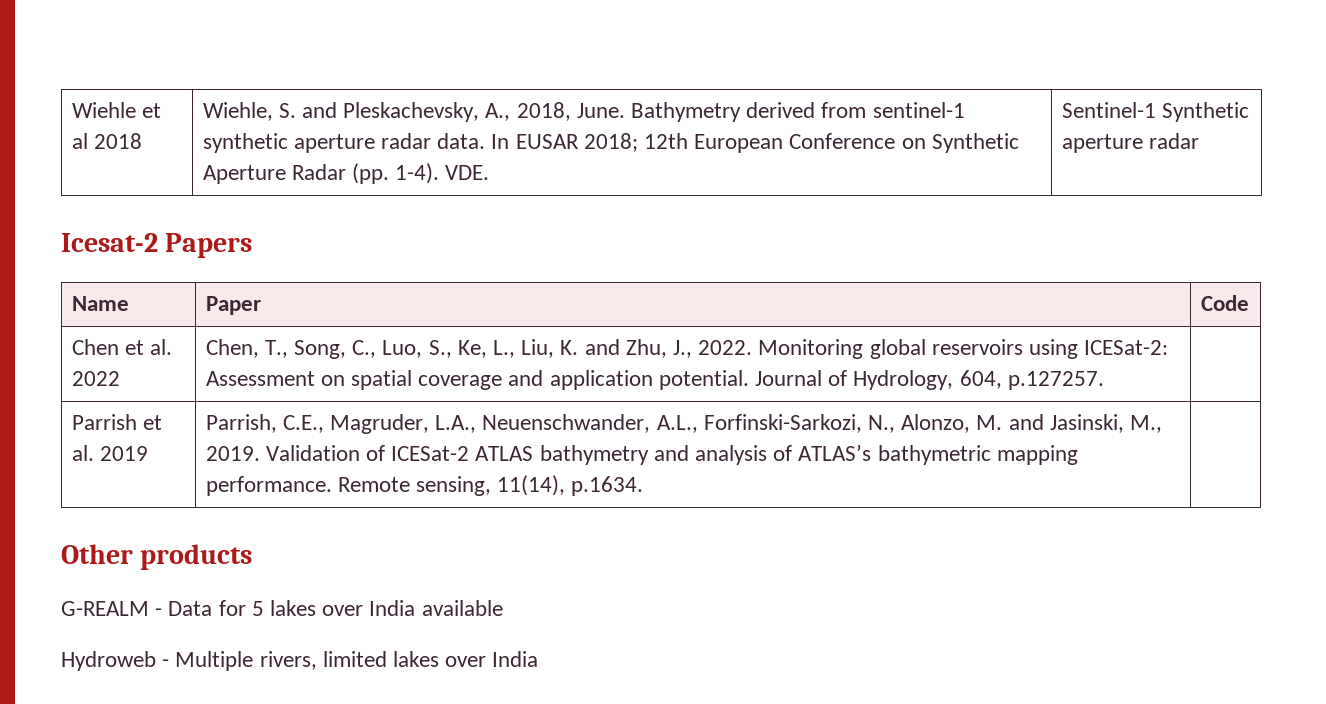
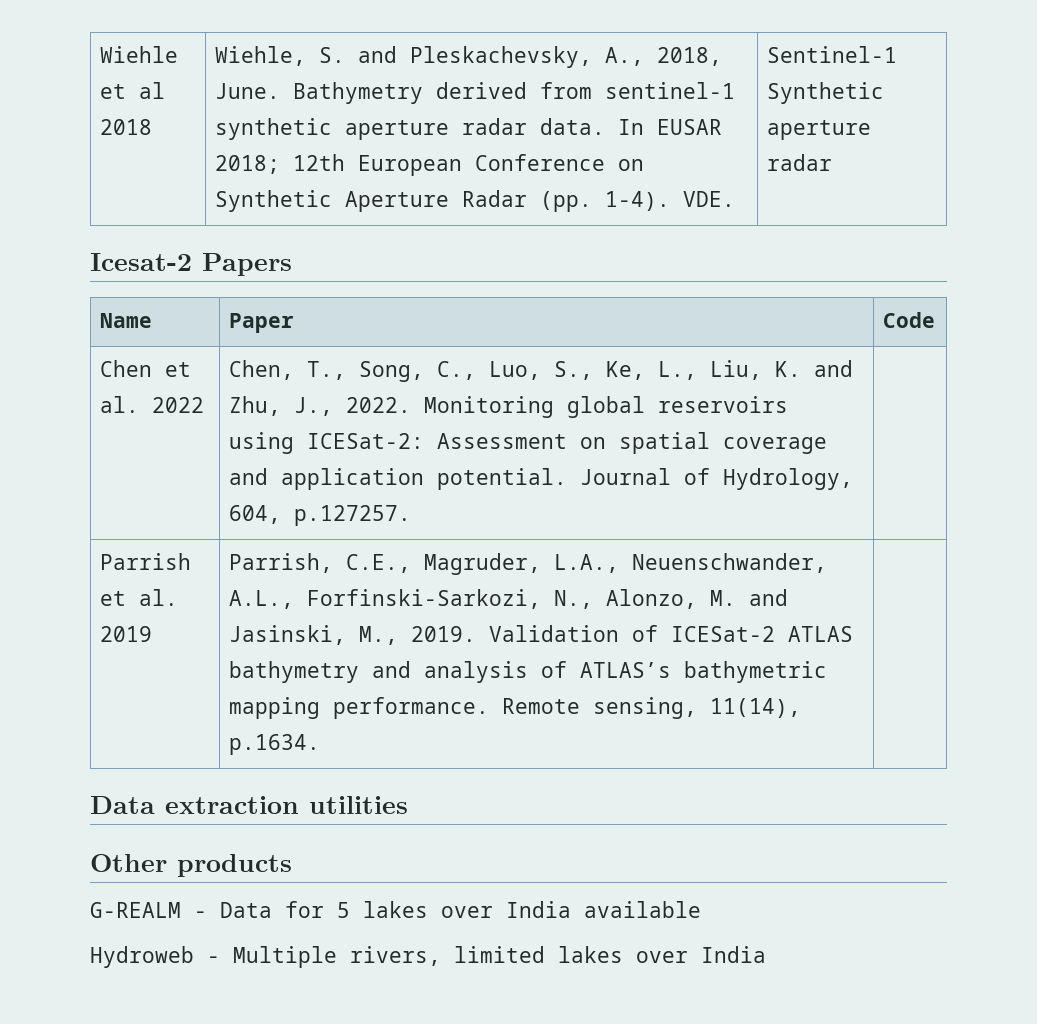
+ Data extraction utilities

